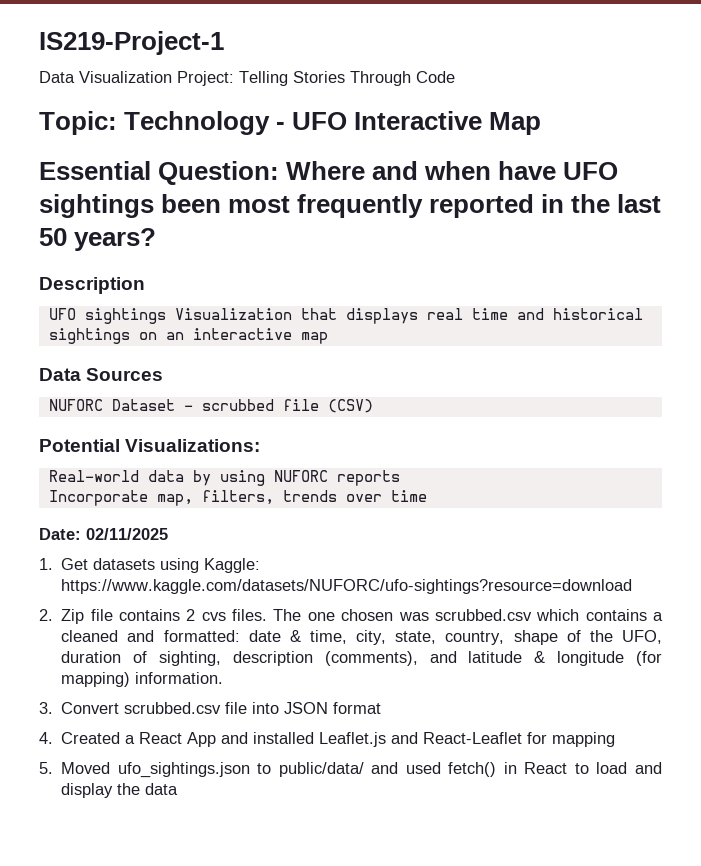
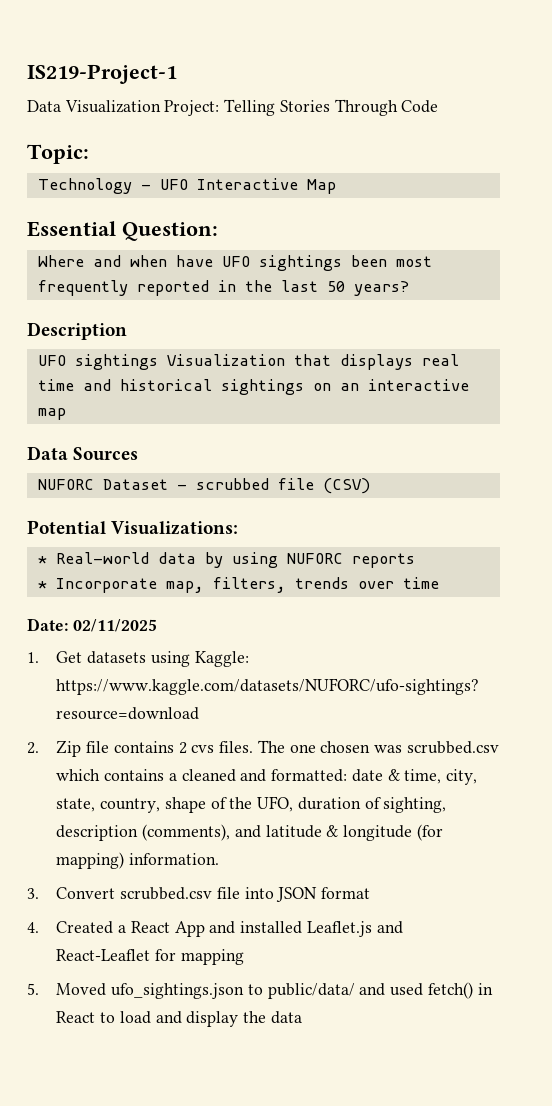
- Topic: Technology - UFO Interactive Map
+ Topic:
+ Technology - UFO Interactive Map
- Essential Question: Where and when have UFO sightings been most frequently reported in the last 50 years?
+ Essential Question:
+ Where and when have UFO sightings been most frequently reported in the last 50 years?
- Real-world data by using NUFORC reports
+ * Real-world data by using NUFORC reports
- Incorporate map, filters, trends over time
+ * Incorporate map, filters, trends over time

